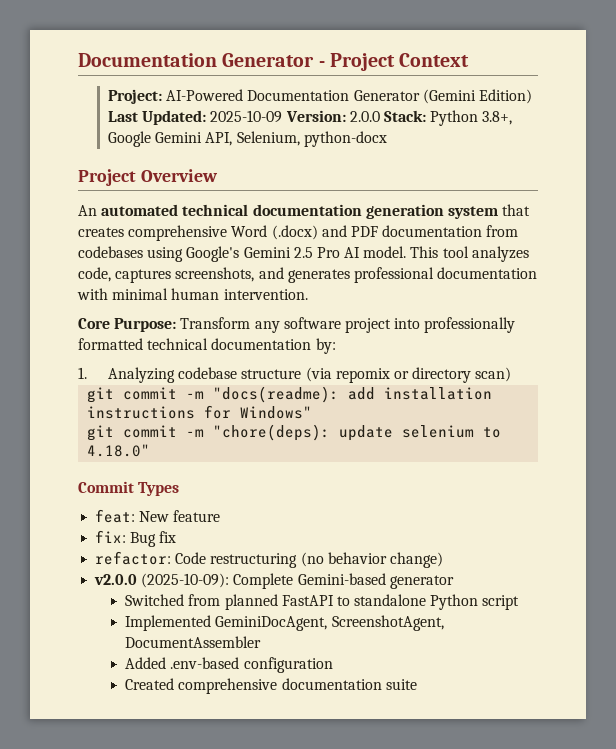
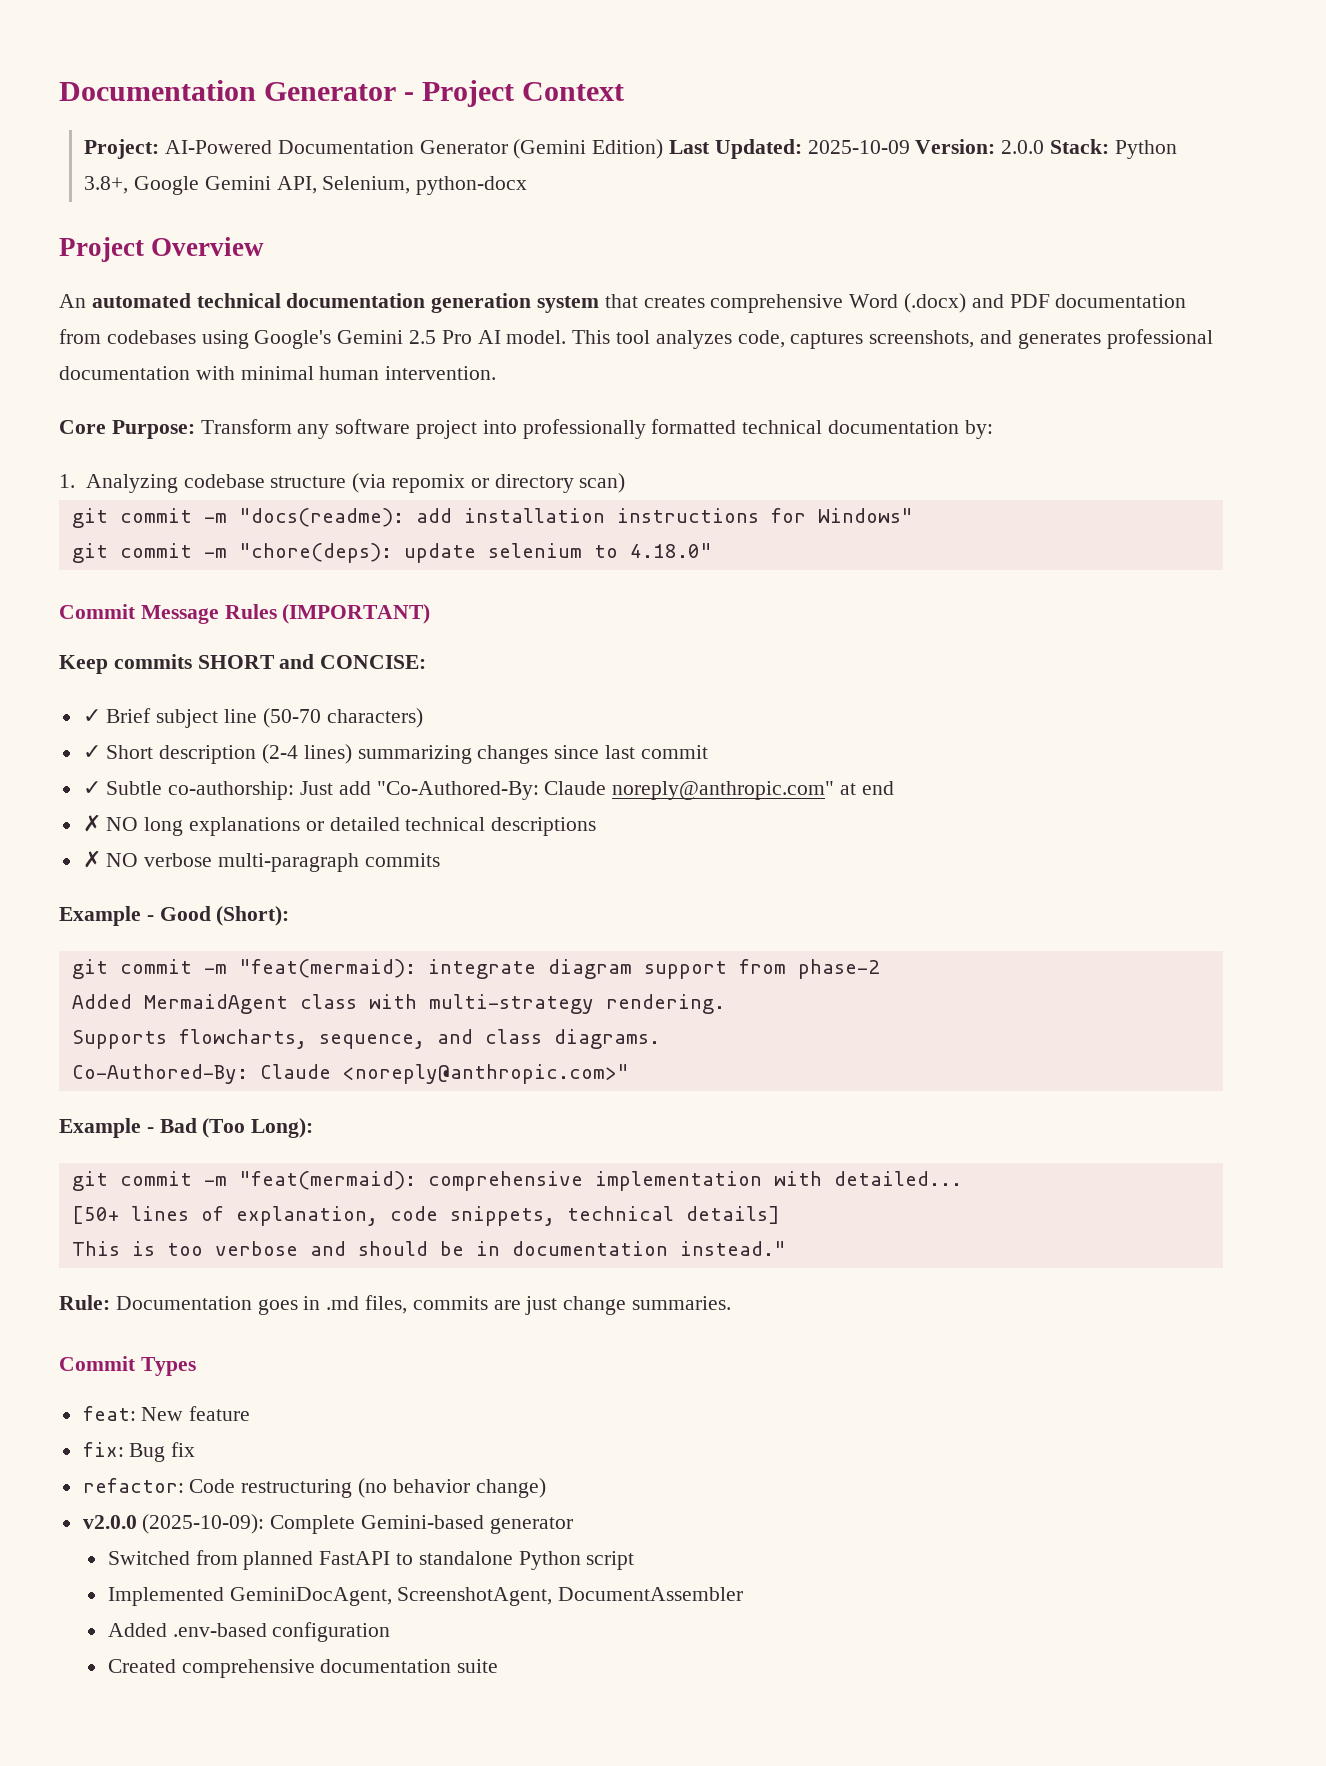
+ Commit Message Rules (IMPORTANT)
+ Keep commits SHORT and CONCISE:
+ ✓ Brief subject line (50-70 characters)
+ ✓ Short description (2-4 lines) summarizing changes since last commit
+ ✓ Subtle co-authorship: Just add "Co-Authored-By: Claude noreply@anthropic.com" at end
+ ✗ NO long explanations or detailed technical descriptions
+ ✗ NO verbose multi-paragraph commits
+ Example - Good (Short):
+ git commit -m "feat(mermaid): integrate diagram support from phase-2
+ Added MermaidAgent class with multi-strategy rendering.
+ Supports flowcharts, sequence, and class diagrams.
+ Co-Authored-By: Claude <noreply@anthropic.com>"
+ Example - Bad (Too Long):
+ git commit -m "feat(mermaid): comprehensive implementation with detailed...
+ [50+ lines of explanation, code snippets, technical details]
+ This is too verbose and should be in documentation instead."
+ Rule: Documentation goes in .md files, commits are just change summaries.

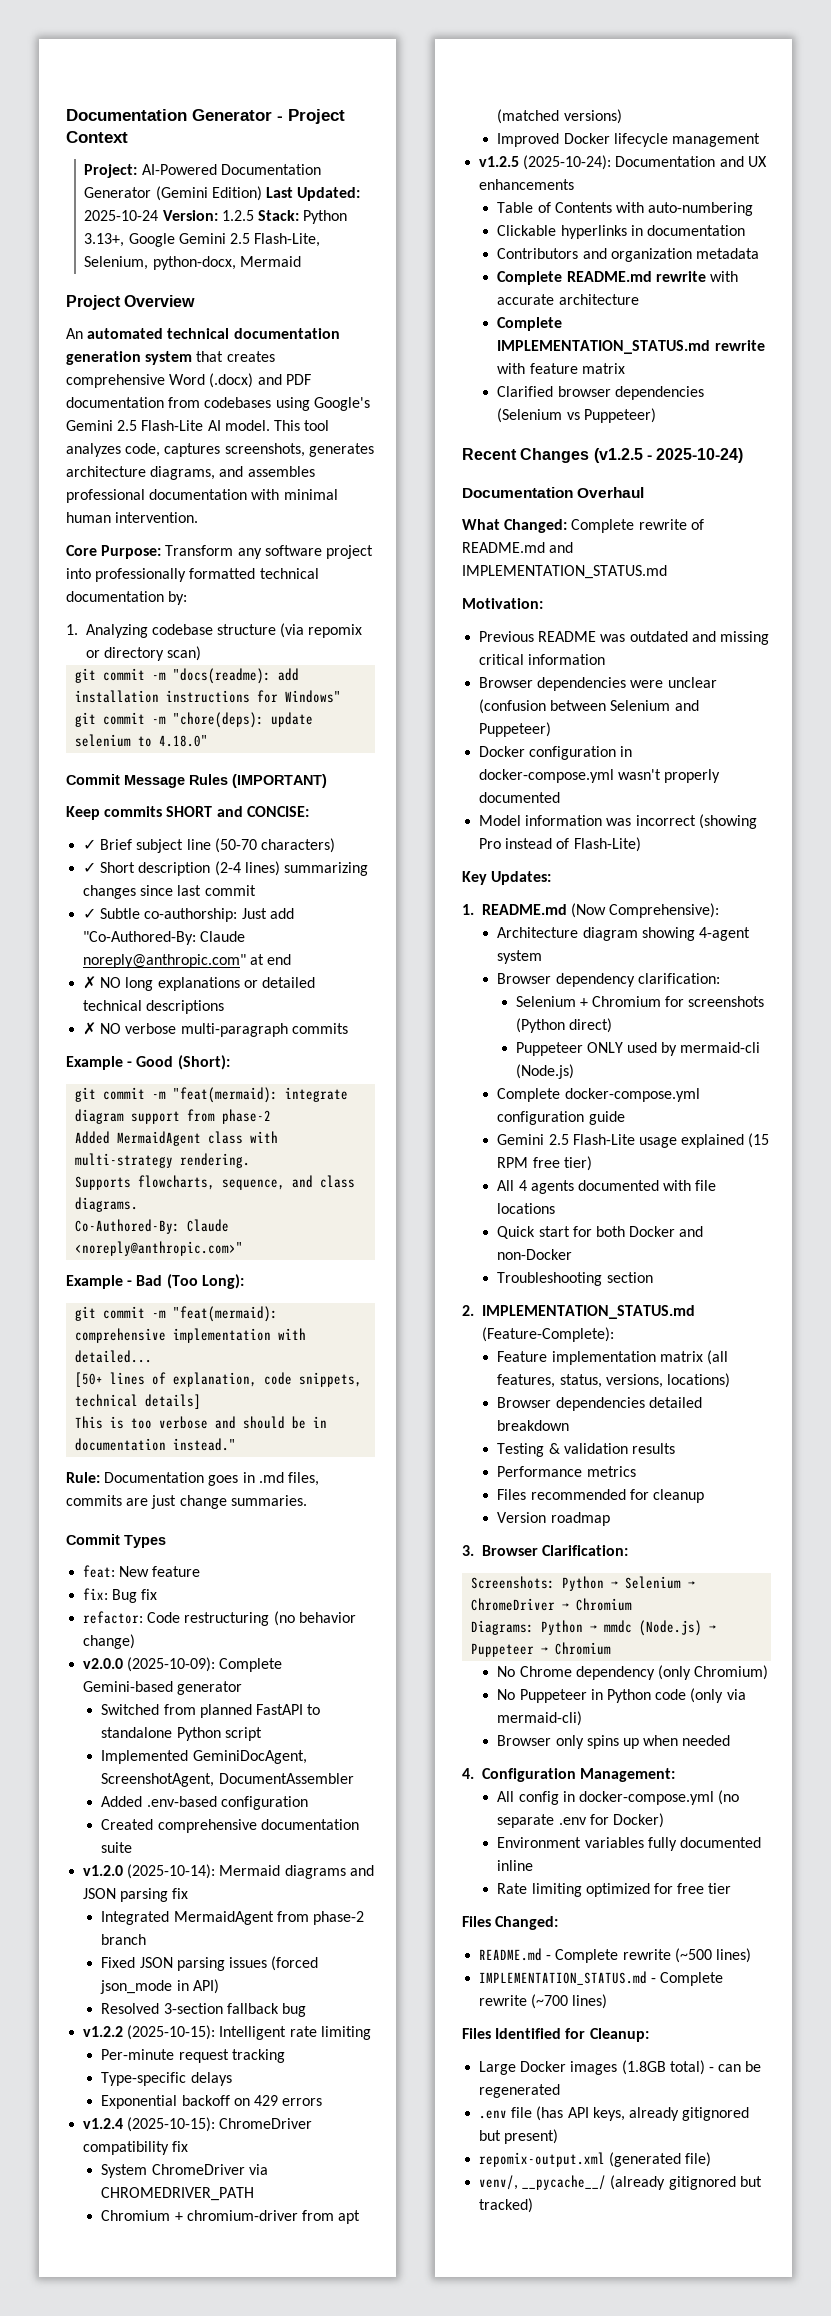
- Project: AI-Powered Documentation Generator (Gemini Edition) Last Updated: 2025-10-09 Version: 2.0.0 Stack: Python 3.8+, Google Gemini API, Selenium, python-docx
+ Project: AI-Powered Documentation Generator (Gemini Edition) Last Updated: 2025-10-24 Version: 1.2.5 Stack: Python 3.13+, Google Gemini 2.5 Flash-Lite, Selenium, python-docx, Mermaid
- An automated technical documentation generation system that creates comprehensive Word (.docx) and PDF documentation from codebases using Google's Gemini 2.5 Pro AI model.
+ An automated technical documentation generation system that creates comprehensive Word (.docx) and PDF documentation from codebases using Google's Gemini 2.5 Flash-Lite AI model.
- This tool analyzes code, captures screenshots, and generates professional documentation with minimal human intervention.
+ This tool analyzes code, captures screenshots, generates architecture diagrams, and assembles professional documentation with minimal human intervention.
+ v1.2.0 (2025-10-14): Mermaid diagrams and JSON parsing fix
+ Integrated MermaidAgent from phase-2 branch
+ Fixed JSON parsing issues (forced json_mode in API)
+ Resolved 3-section fallback bug
+ v1.2.2 (2025-10-15): Intelligent rate limiting
+ Per-minute request tracking
+ Type-specific delays
+ Exponential backoff on 429 errors
+ v1.2.4 (2025-10-15): ChromeDriver compatibility fix
+ System ChromeDriver via CHROMEDRIVER_PATH
+ Chromium + chromium-driver from apt (matched versions)
+ Improved Docker lifecycle management
+ v1.2.5 (2025-10-24): Documentation and UX enhancements
+ Table of Contents with auto-numbering
+ Clickable hyperlinks in documentation
+ Contributors and organization metadata
+ Complete README.md rewrite with accurate architecture
+ Complete IMPLEMENTATION_STATUS.md rewrite with feature matrix
+ Clarified browser dependencies (Selenium vs Puppeteer)
+ Recent Changes (v1.2.5 - 2025-10-24)
+ Documentation Overhaul
+ What Changed: Complete rewrite of README.md and IMPLEMENTATION_STATUS.md
+ Motivation:
+ Previous README was outdated and missing critical information
+ Browser dependencies were unclear (confusion between Selenium and Puppeteer)
+ Docker configuration in docker-compose.yml wasn't properly documented
+ Model information was incorrect (showing Pro instead of Flash-Lite)
+ Key Updates:
+ 1. README.md (Now Comprehensive):
+ Architecture diagram showing 4-agent system
+ Browser dependency clarification:
+ Selenium + Chromium for screenshots (Python direct)
+ Puppeteer ONLY used by mermaid-cli (Node.js)
+ Complete docker-compose.yml configuration guide
+ Gemini 2.5 Flash-Lite usage explained (15 RPM free tier)
+ All 4 agents documented with file locations
+ Quick start for both Docker and non-Docker
+ Troubleshooting section
+ 2. IMPLEMENTATION_STATUS.md (Feature-Complete):
+ Feature implementation matrix (all features, status, versions, locations)
+ Browser dependencies detailed breakdown
+ Testing & validation results
+ Performance metrics
+ Files recommended for cleanup
+ Version roadmap
+ 3. Browser Clarification:
+ Screenshots: Python → Selenium → ChromeDriver → Chromium
+ Diagrams: Python → mmdc (Node.js) → Puppeteer → Chromium
+ No Chrome dependency (only Chromium)
+ No Puppeteer in Python code (only via mermaid-cli)
+ Browser only spins up when needed
+ 4. Configuration Management:
+ All config in docker-compose.yml (no separate .env for Docker)
+ Environment variables fully documented inline
+ Rate limiting optimized for free tier
+ Files Changed:
+ README.md - Complete rewrite (~500 lines)
+ IMPLEMENTATION_STATUS.md - Complete rewrite (~700 lines)
+ Files Identified for Cleanup:
+ Large Docker images (1.8GB total) - can be regenerated
+ .env file (has API keys, already gitignored but present)
+ repomix-output.xml (generated file)
+ venv/, __pycache__/ (already gitignored but tracked)

